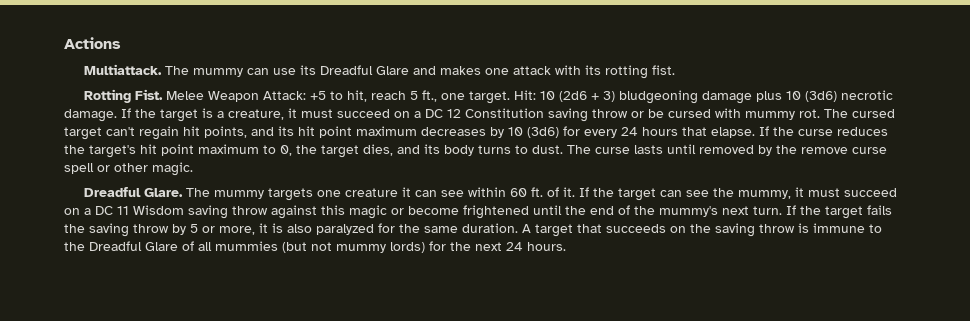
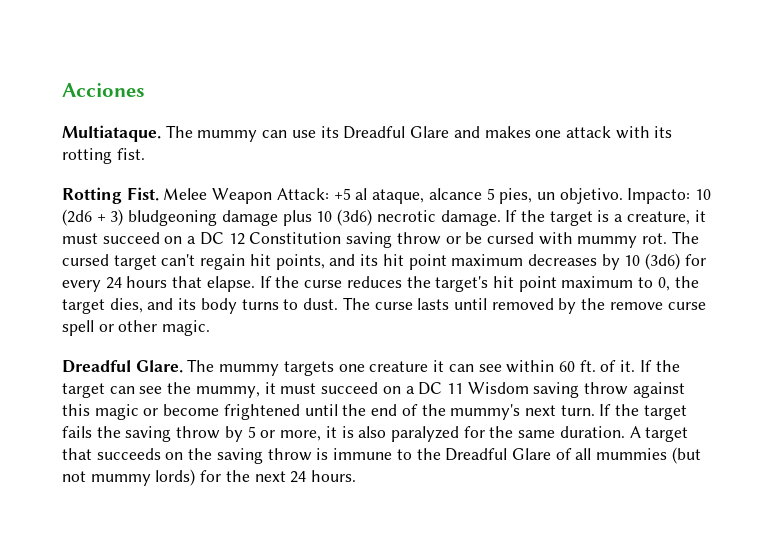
- Actions
- Multiattack.
+ Acciones
+ Multiataque.
- Melee Weapon Attack: +5 to hit, reach 5 ft., one target. Hit: 10 (2d6 + 3) bludgeoning damage plus 10 (3d6) necrotic damage.
+ Melee Weapon Attack: +5 al ataque, alcance 5 pies, un objetivo. Impacto: 10 (2d6 + 3) bludgeoning damage plus 10 (3d6) necrotic damage.

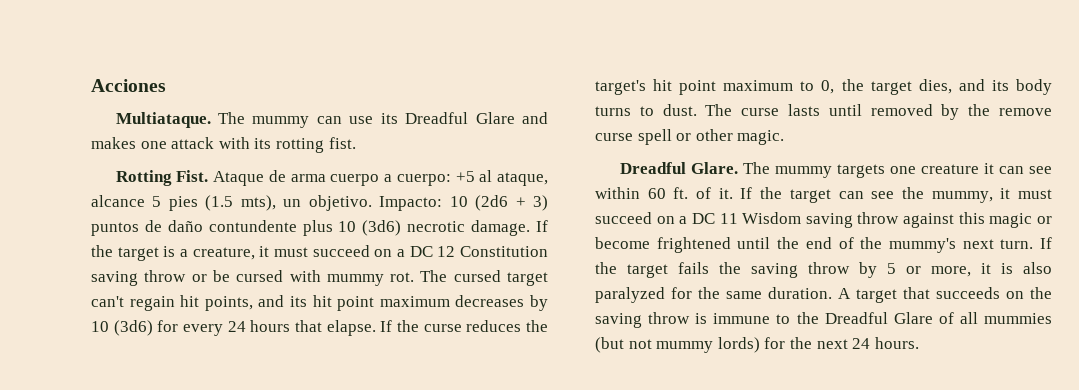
- Melee Weapon Attack: +5 al ataque, alcance 5 pies, un objetivo.
+ Ataque de arma cuerpo a cuerpo: +5 al ataque, alcance 5 pies (1.5 mts), un objetivo.
- Impacto: 10 (2d6 + 3) bludgeoning damage plus 10 (3d6) necrotic damage.
+ Impacto: 10 (2d6 + 3) puntos de daño contundente plus 10 (3d6) necrotic damage.

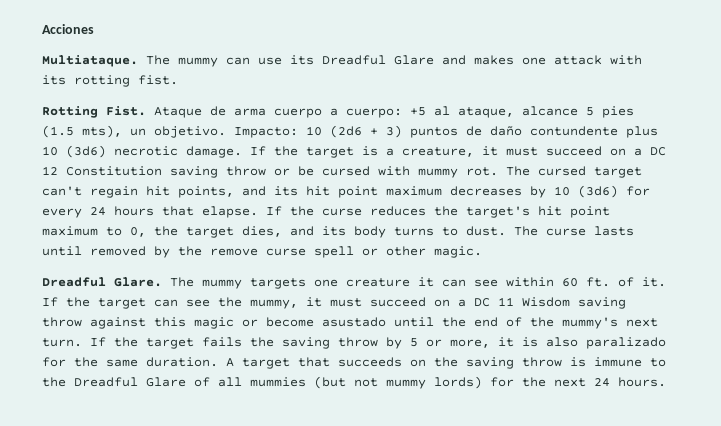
- If the target can see the mummy, it must succeed on a DC 11 Wisdom saving throw against this magic or become frightened until the end of the mummy's next turn.
+ If the target can see the mummy, it must succeed on a DC 11 Wisdom saving throw against this magic or become asustado until the end of the mummy's next turn.
- If the target fails the saving throw by 5 or more, it is also paralyzed for the same duration.
+ If the target fails the saving throw by 5 or more, it is also paralizado for the same duration.

